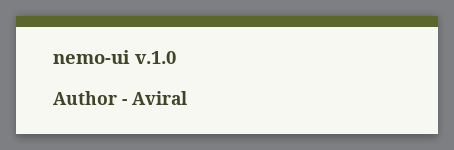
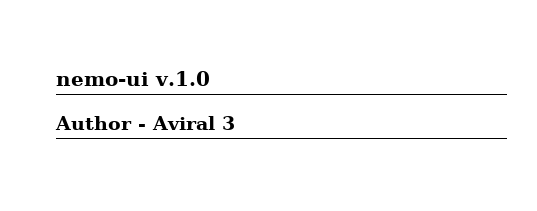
- Author - Aviral
+ Author - Aviral 3

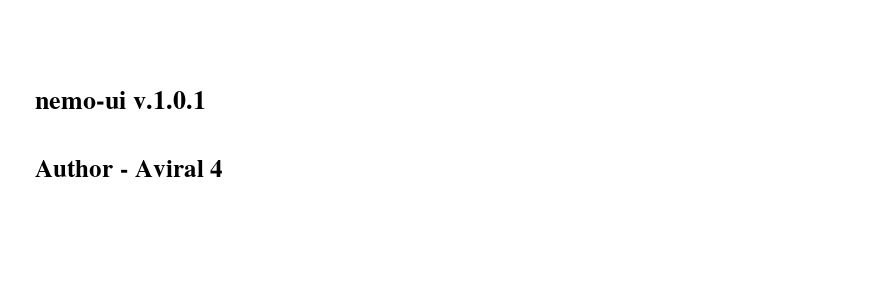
- nemo-ui v.1.0
+ nemo-ui v.1.0.1
- Author - Aviral 3
+ Author - Aviral 4

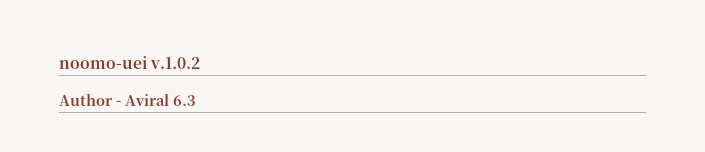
- nemo-ui v.1.0.1
+ noomo-uei v.1.0.2
- Author - Aviral 4
+ Author - Aviral 6.3

